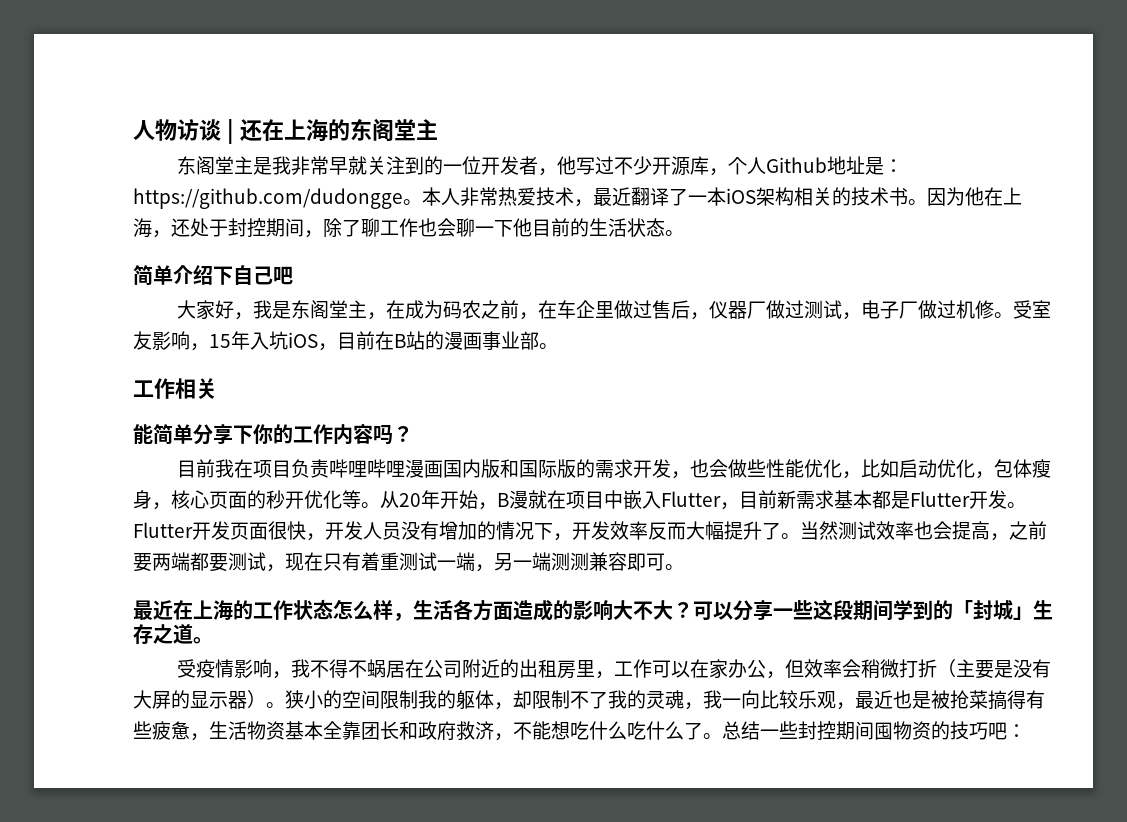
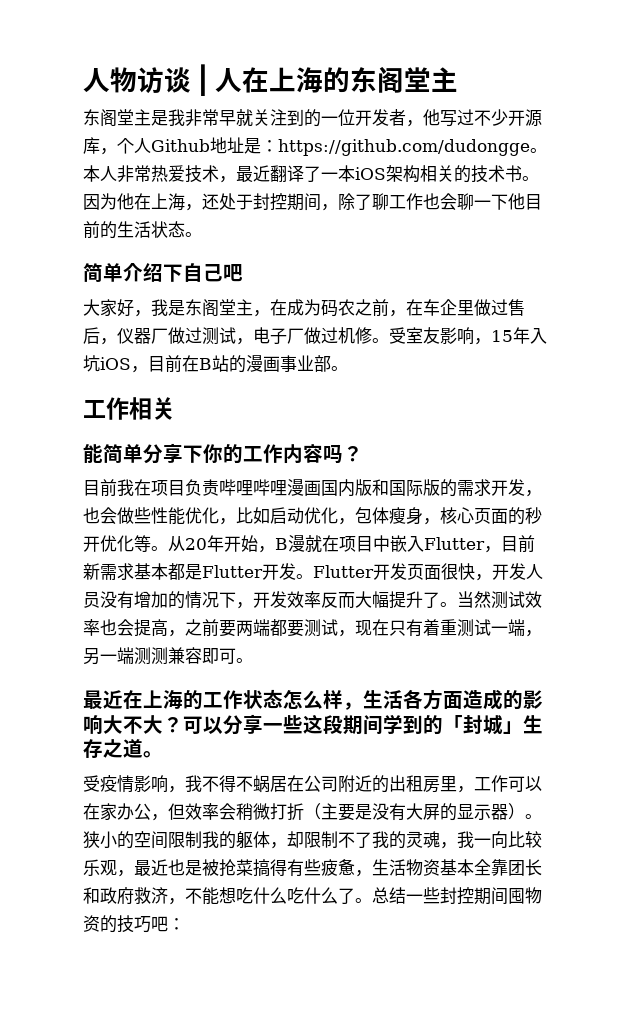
- 人物访谈 | 还在上海的东阁堂主
+ 人物访谈 | 人在上海的东阁堂主

